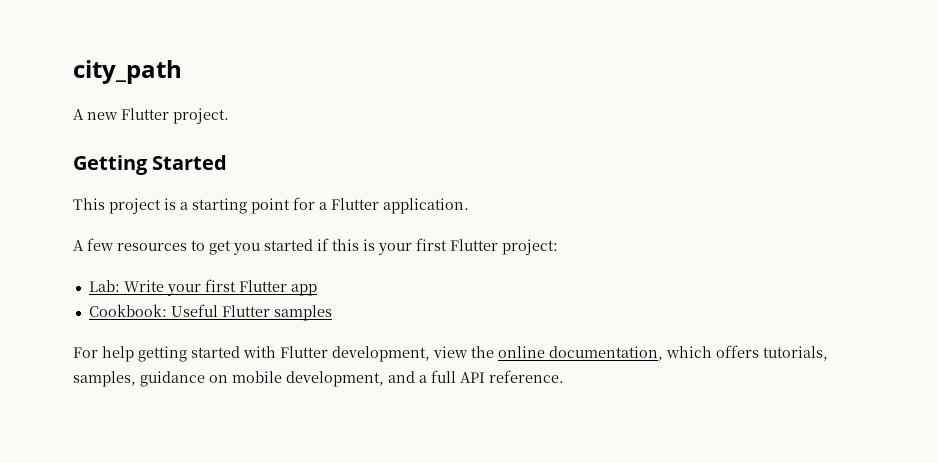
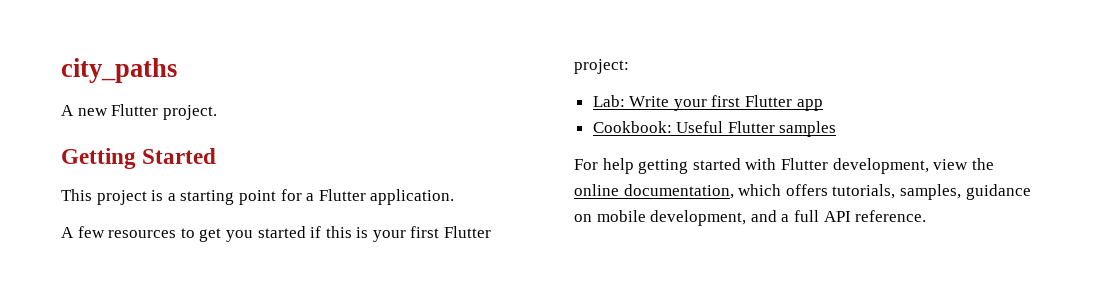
- city_path
+ city_paths

